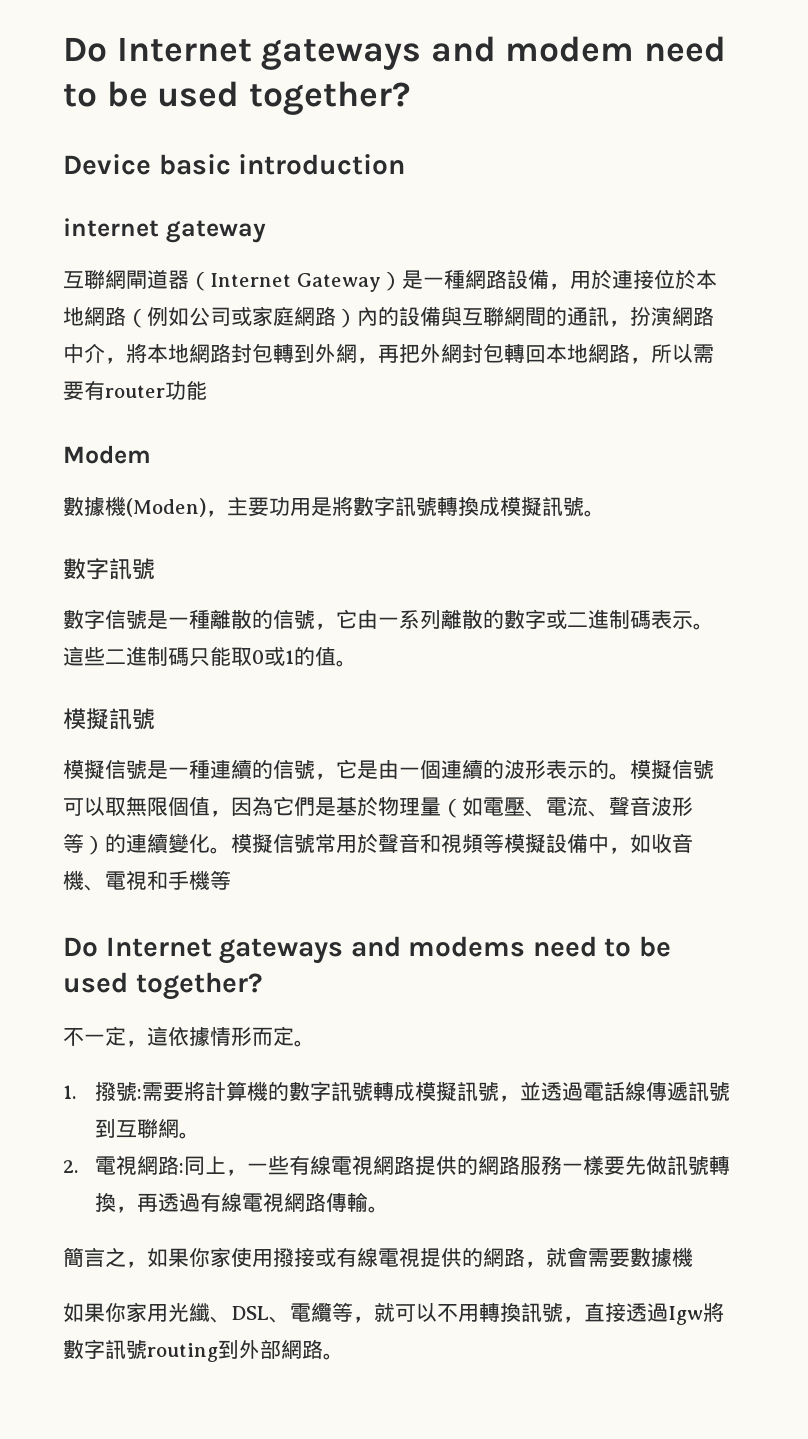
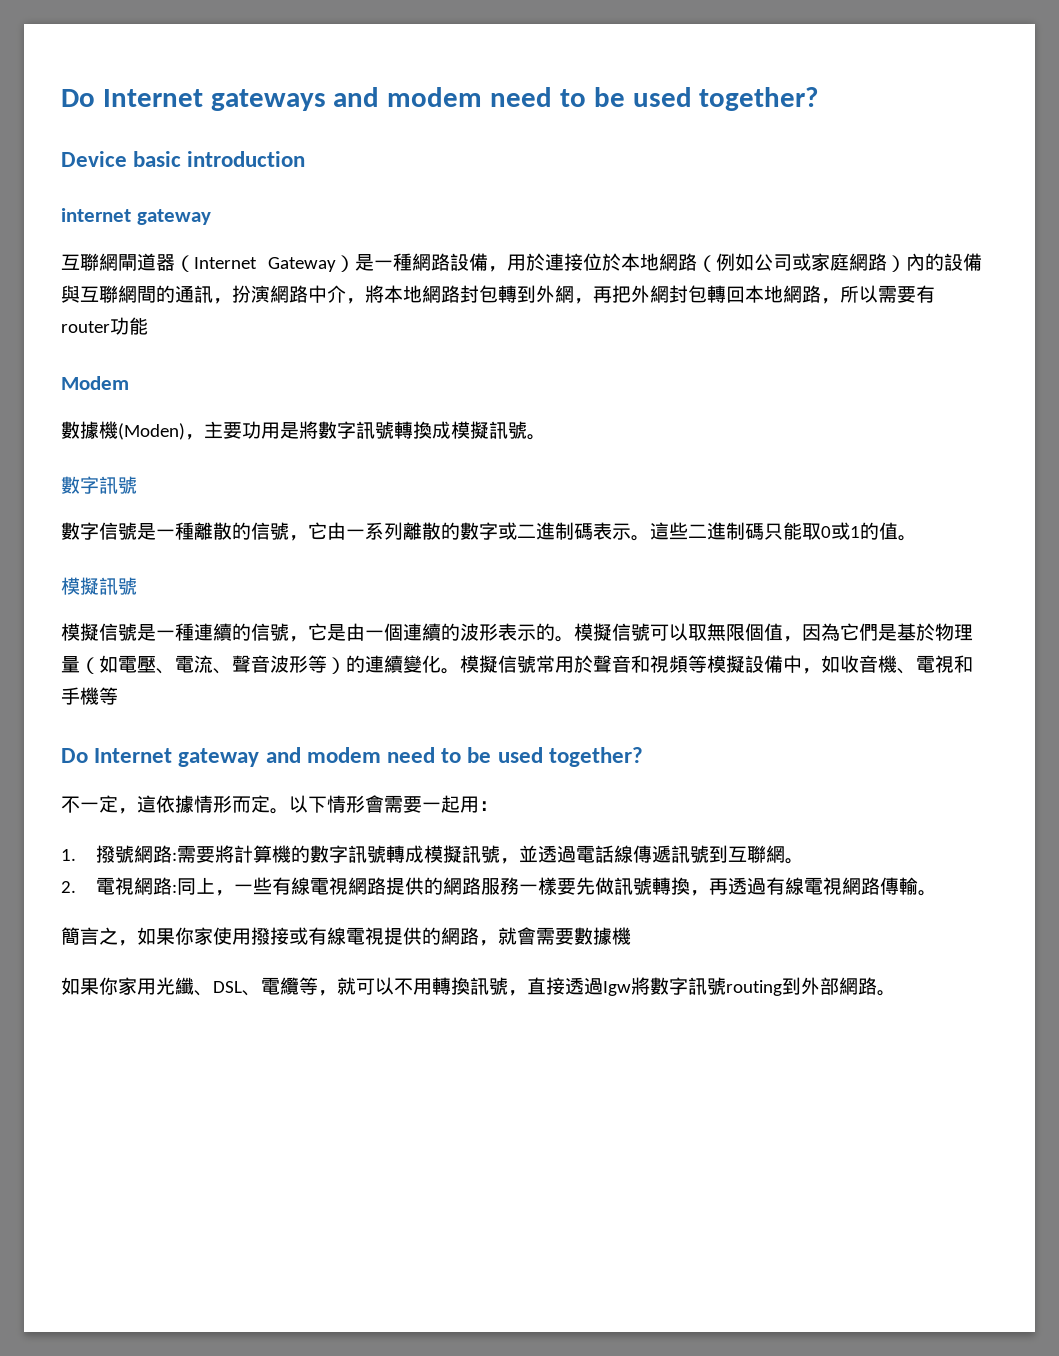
- Do Internet gateways and modems need to be used together?
+ Do Internet gateway and modem need to be used together?
+ 以下情形會需要一起用：
- 1.撥號:需要將計算機的數字訊號轉成模擬訊號，並透過電話線傳遞訊號到互聯網。
+ 1.撥號網路:需要將計算機的數字訊號轉成模擬訊號，並透過電話線傳遞訊號到互聯網。

